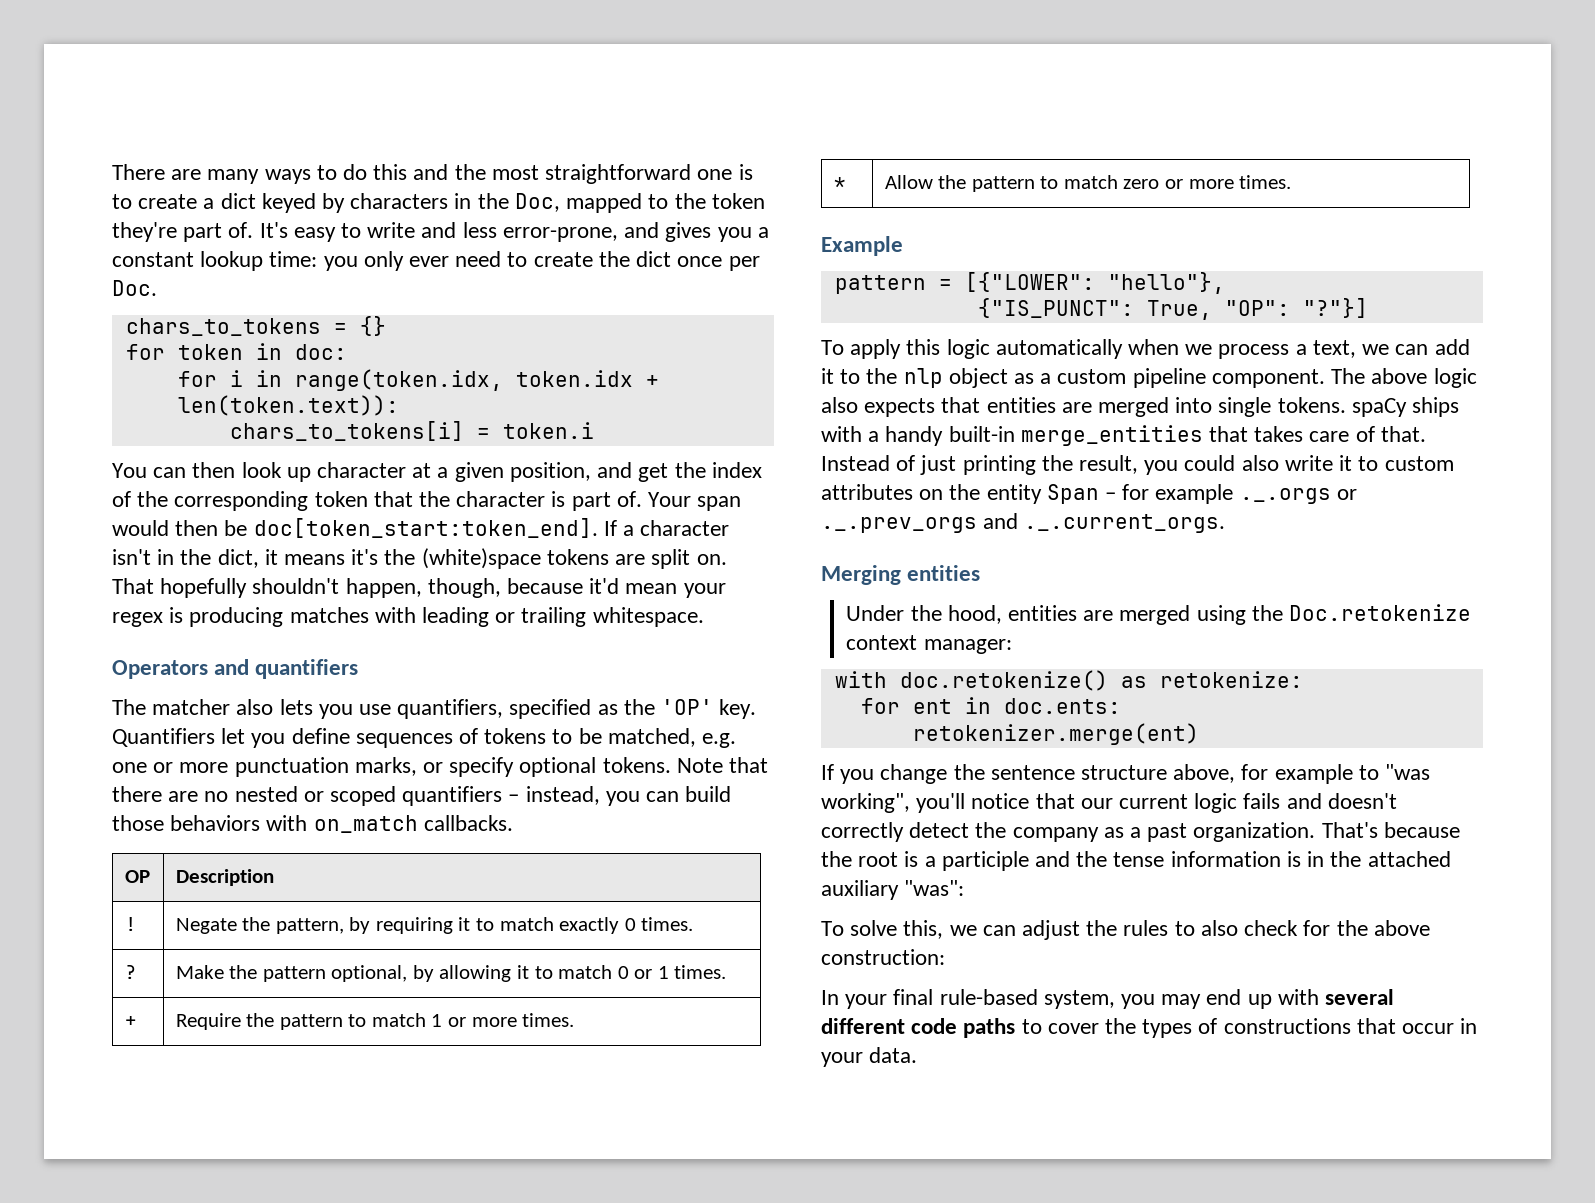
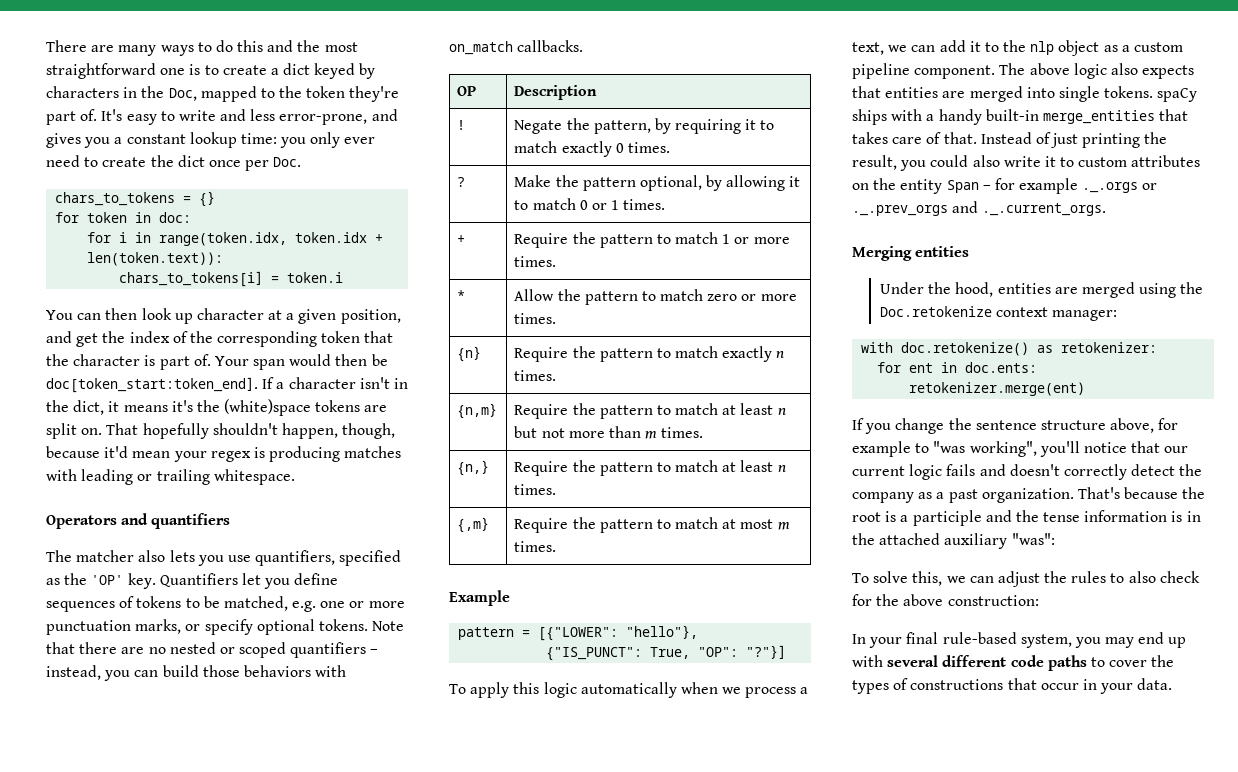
+ {n} | Require the pattern to match exactly n times.
+ {n,m} | Require the pattern to match at least n but not more than m times.
+ {n,} | Require the pattern to match at least n times.
+ {,m} | Require the pattern to match at most m times.
- with doc.retokenize() as retokenize:
+ with doc.retokenize() as retokenizer:

